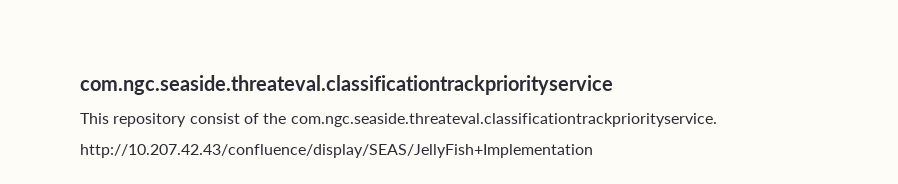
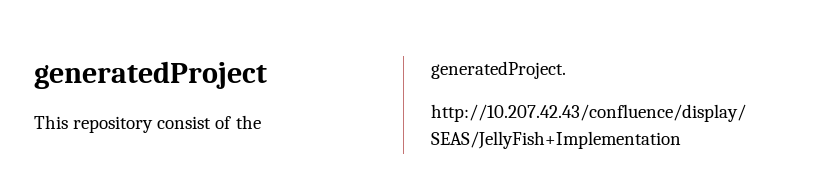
- com.ngc.seaside.threateval.classificationtrackpriorityservice
+ generatedProject
- This repository consist of the com.ngc.seaside.threateval.classificationtrackpriorityservice.
+ This repository consist of the generatedProject.

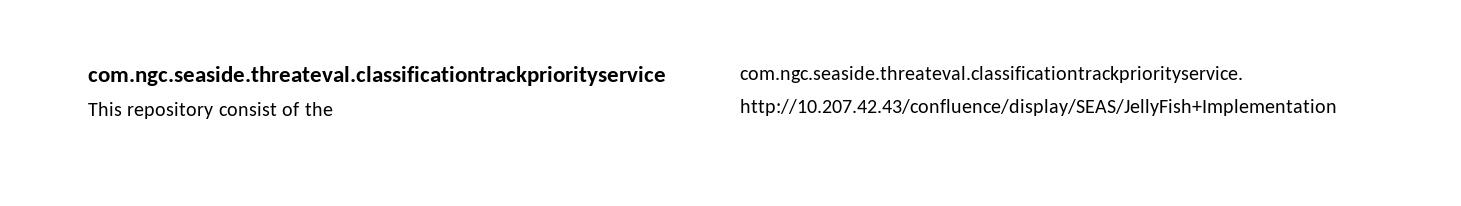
- generatedProject
+ com.ngc.seaside.threateval.classificationtrackpriorityservice
- This repository consist of the generatedProject.
+ This repository consist of the com.ngc.seaside.threateval.classificationtrackpriorityservice.

